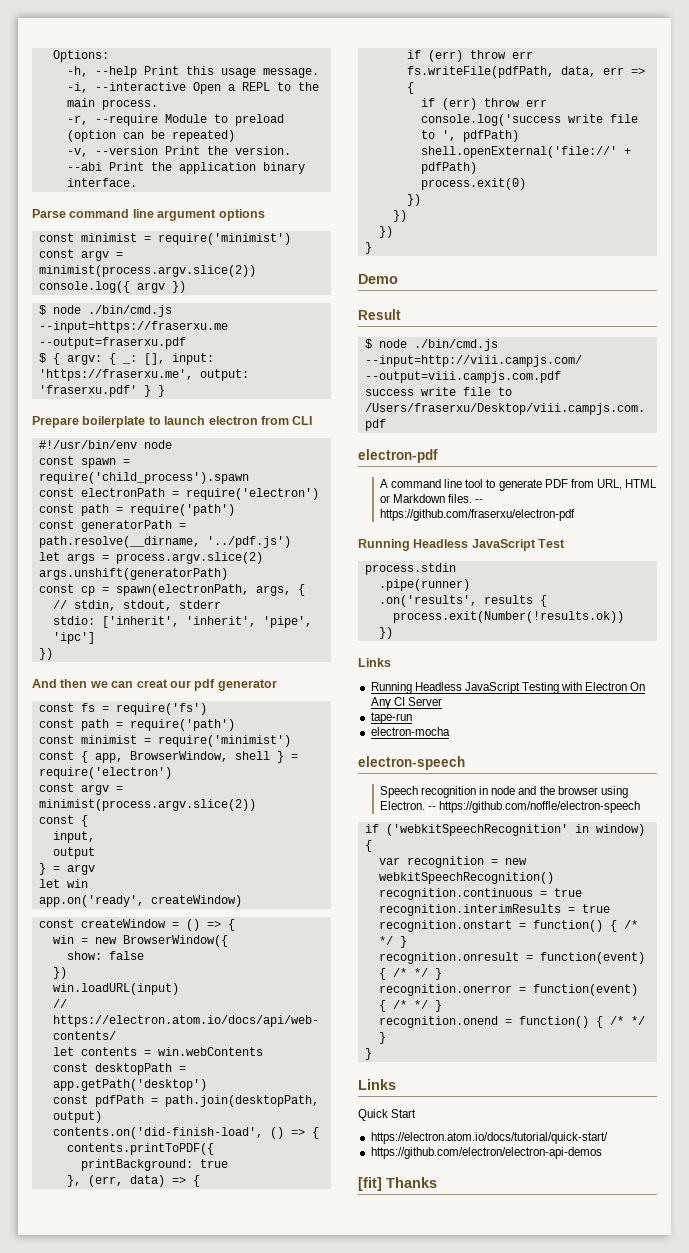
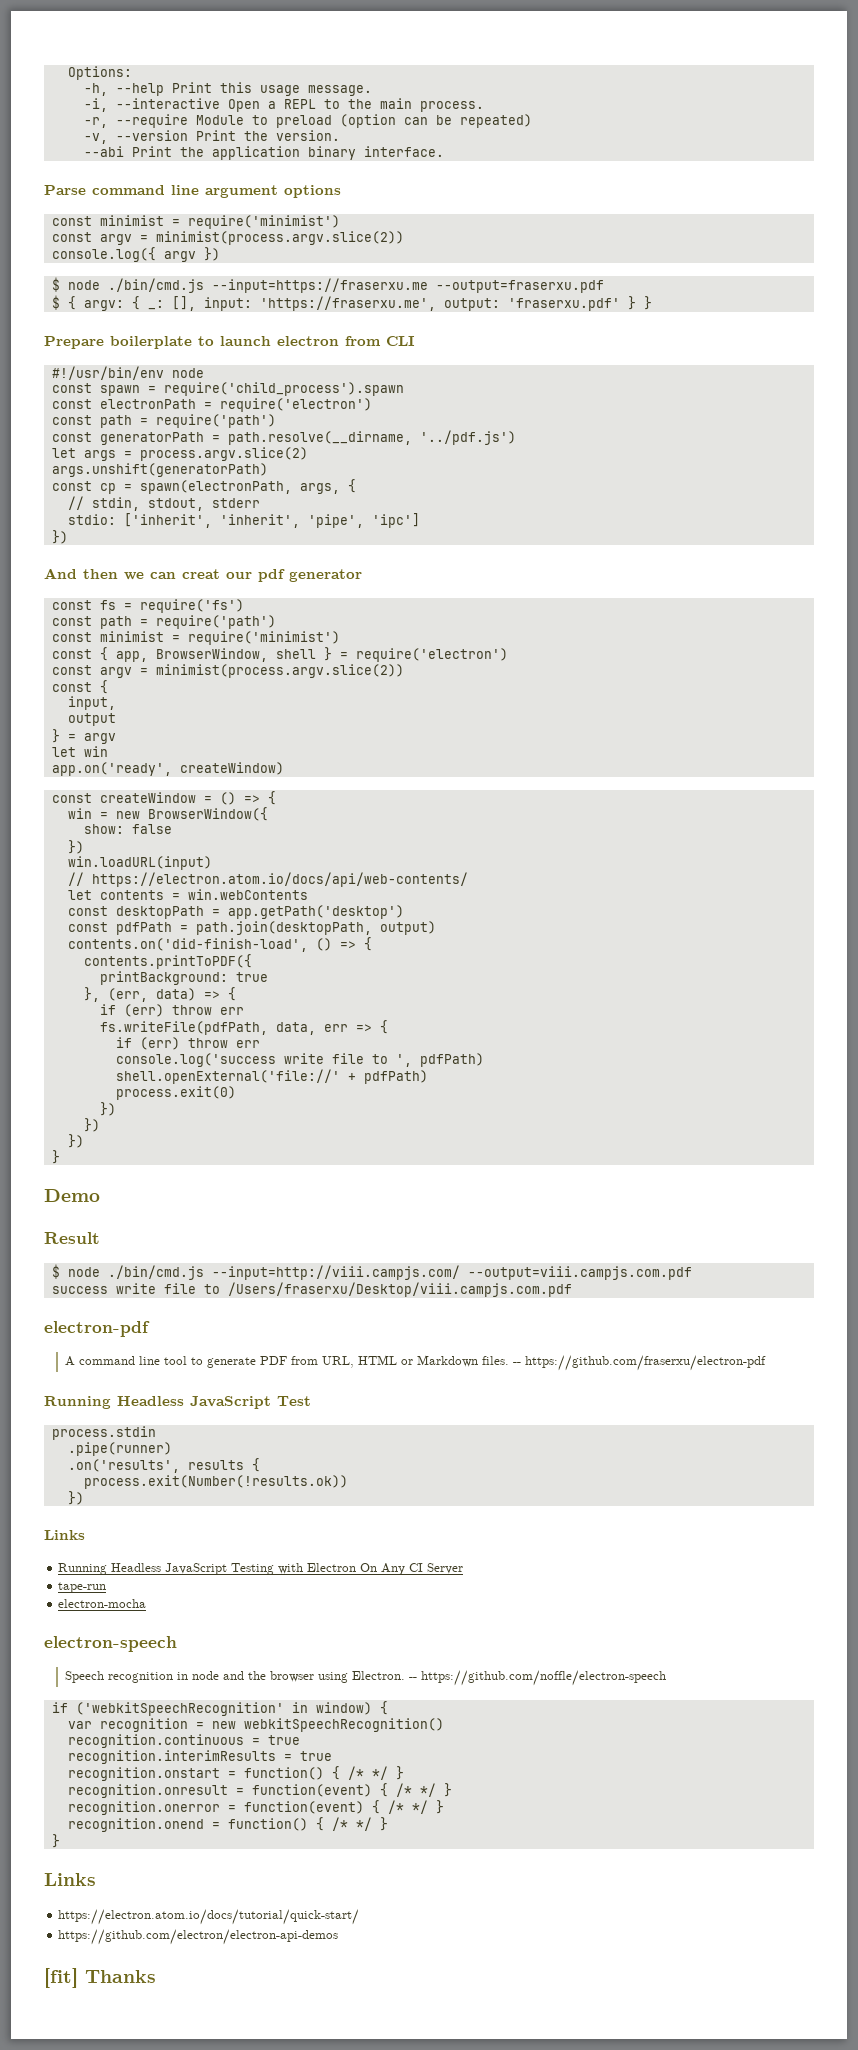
- Quick Start

